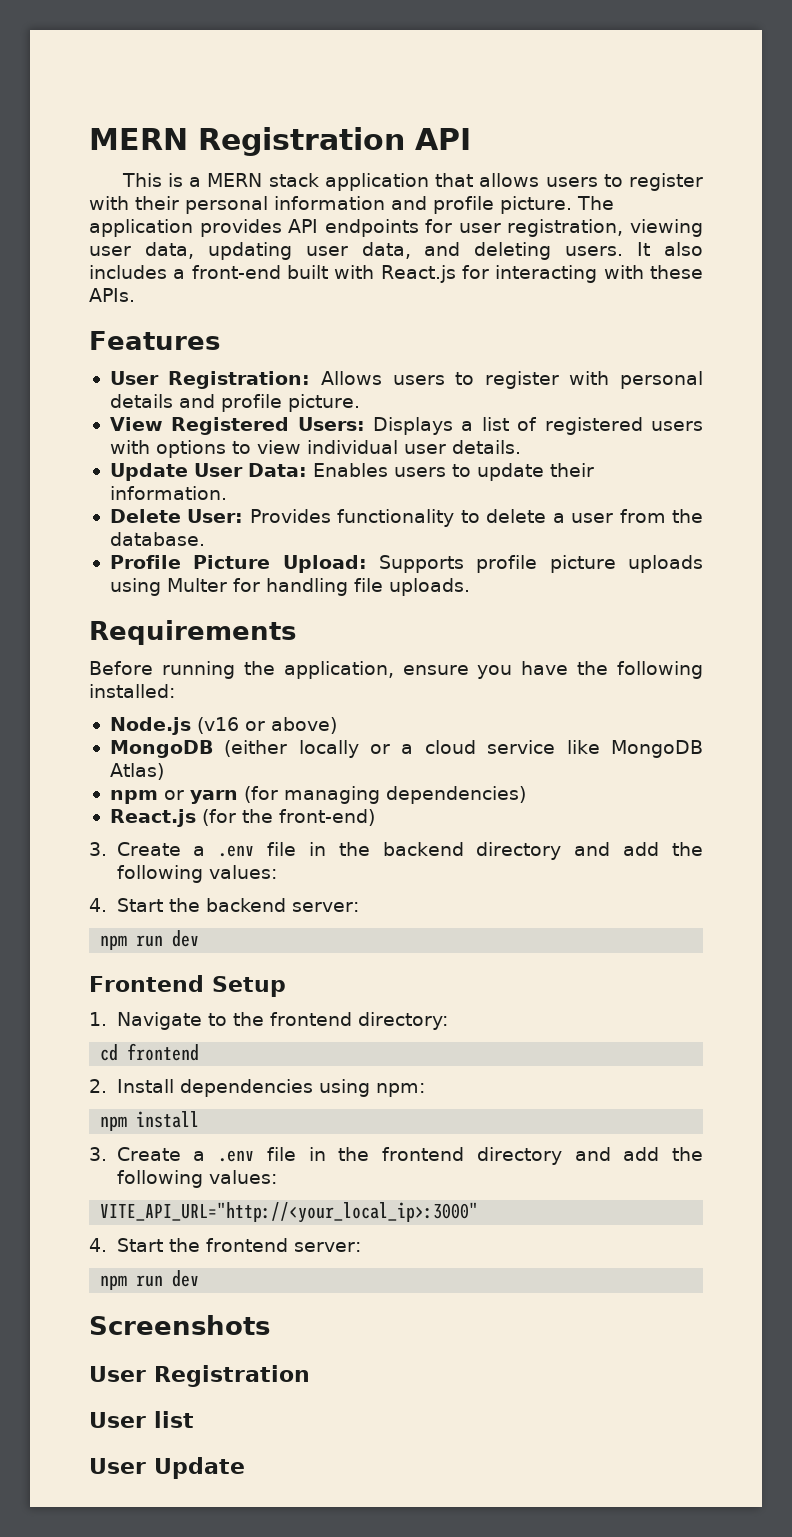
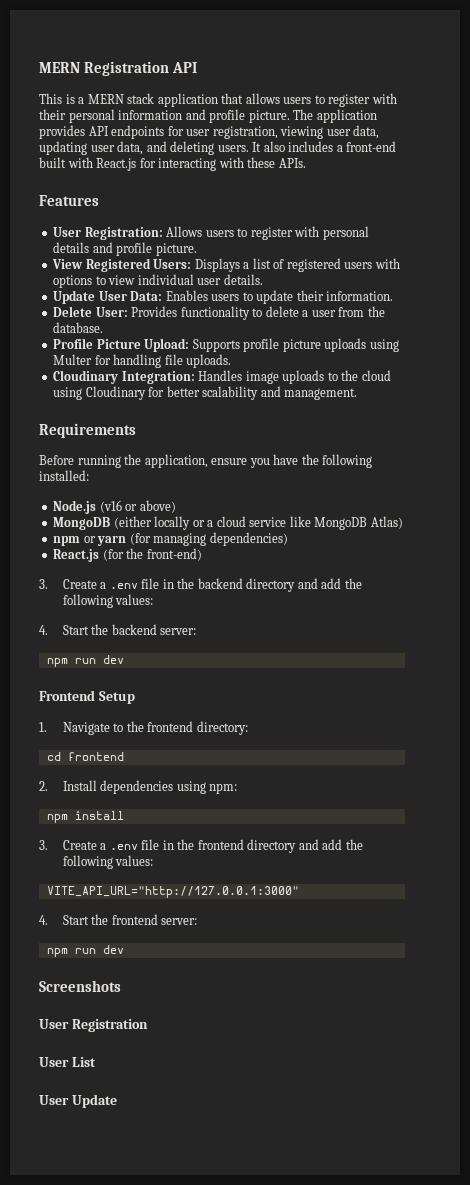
+ Cloudinary Integration: Handles image uploads to the cloud using Cloudinary for better scalability and management.
- VITE_API_URL="http://<your_local_ip>:3000"
+ VITE_API_URL="http://127.0.0.1:3000"
- User list
+ User List

